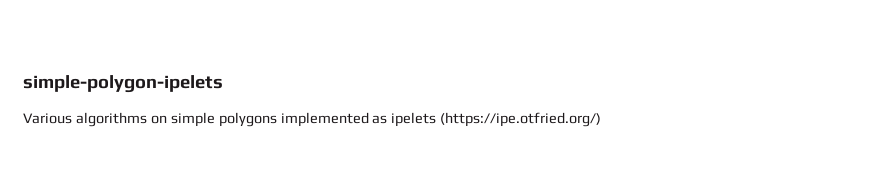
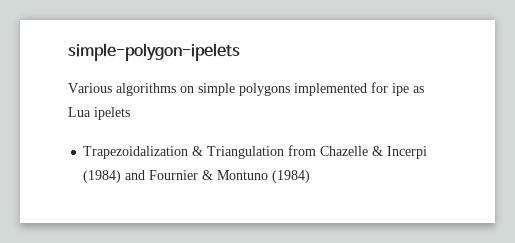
- Various algorithms on simple polygons implemented as ipelets (https://ipe.otfried.org/)
+ Various algorithms on simple polygons implemented for ipe as Lua ipelets
+ Trapezoidalization & Triangulation from Chazelle & Incerpi (1984) and Fournier & Montuno (1984)

